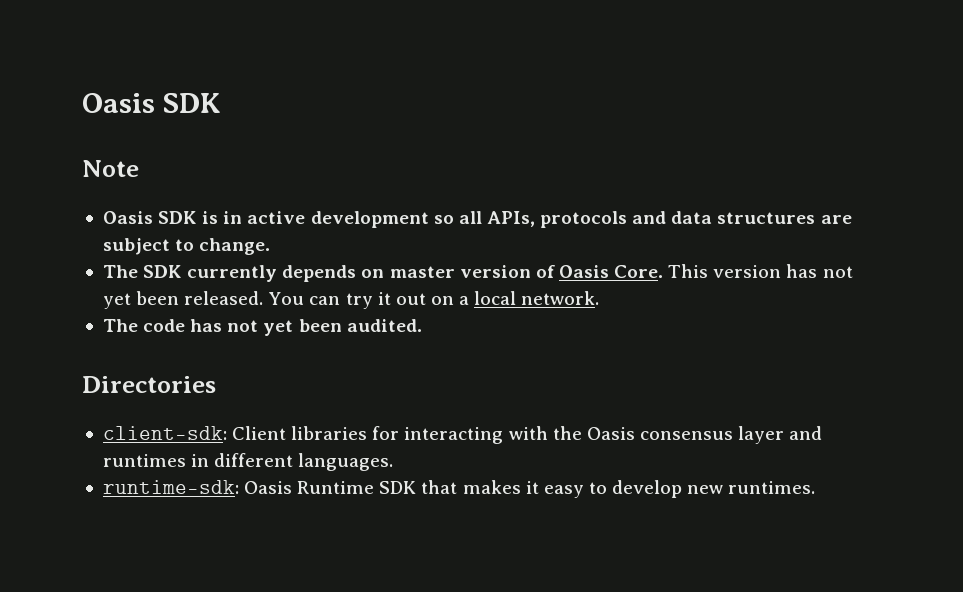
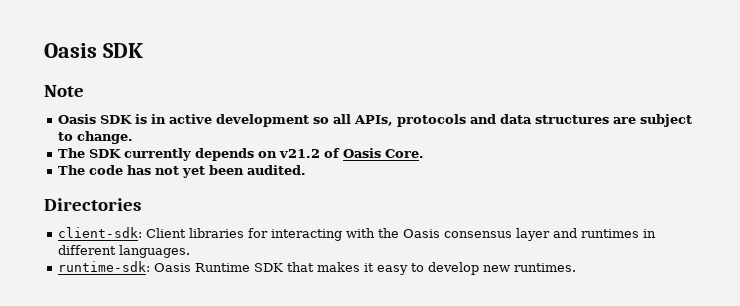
- The SDK currently depends on master version of Oasis Core. This version has not yet been released. You can try it out on a local network.
+ The SDK currently depends on v21.2 of Oasis Core.

